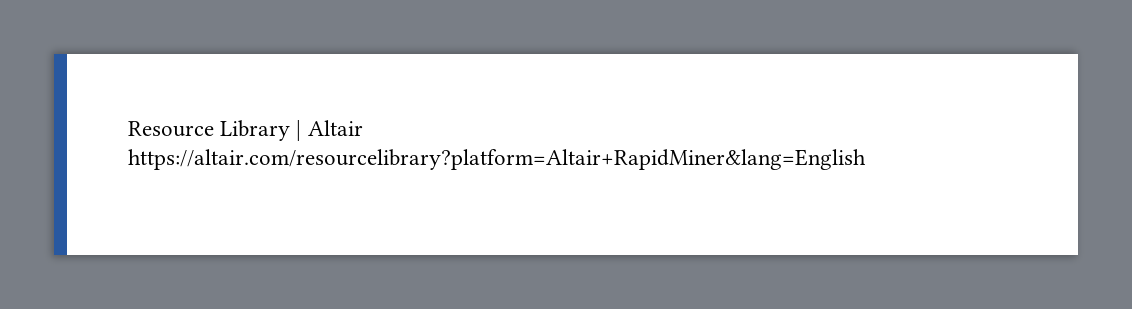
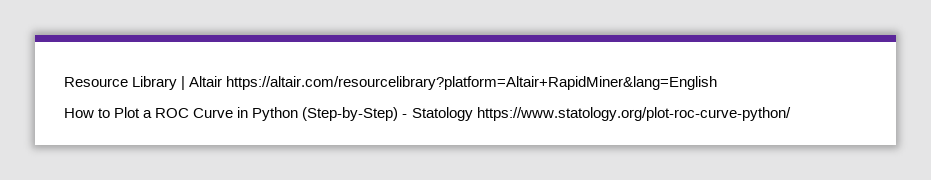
+ How to Plot a ROC Curve in Python (Step-by-Step) - Statology https://www.statology.org/plot-roc-curve-python/

